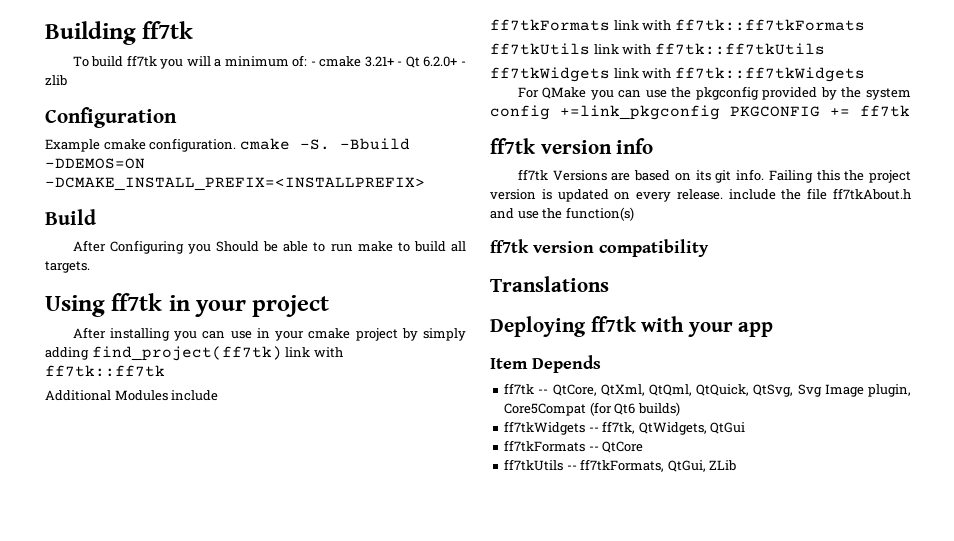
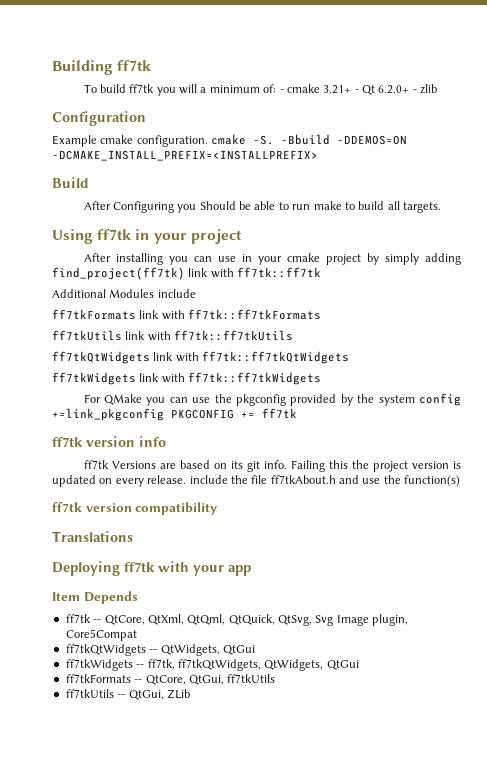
+ ff7tkQtWidgets link with ff7tk::ff7tkQtWidgets
- ff7tk -- QtCore, QtXml, QtQml, QtQuick, QtSvg, Svg Image plugin, Core5Compat (for Qt6 builds)
+ ff7tk -- QtCore, QtXml, QtQml, QtQuick, QtSvg, Svg Image plugin, Core5Compat
+ ff7tkQtWidgets -- QtWidgets, QtGui
- ff7tkWidgets -- ff7tk, QtWidgets, QtGui
+ ff7tkWidgets -- ff7tk, ff7tkQtWidgets, QtWidgets, QtGui
- ff7tkFormats -- QtCore
+ ff7tkFormats -- QtCore, QtGui, ff7tkUtils
- ff7tkUtils -- ff7tkFormats, QtGui, ZLib
+ ff7tkUtils -- QtGui, ZLib

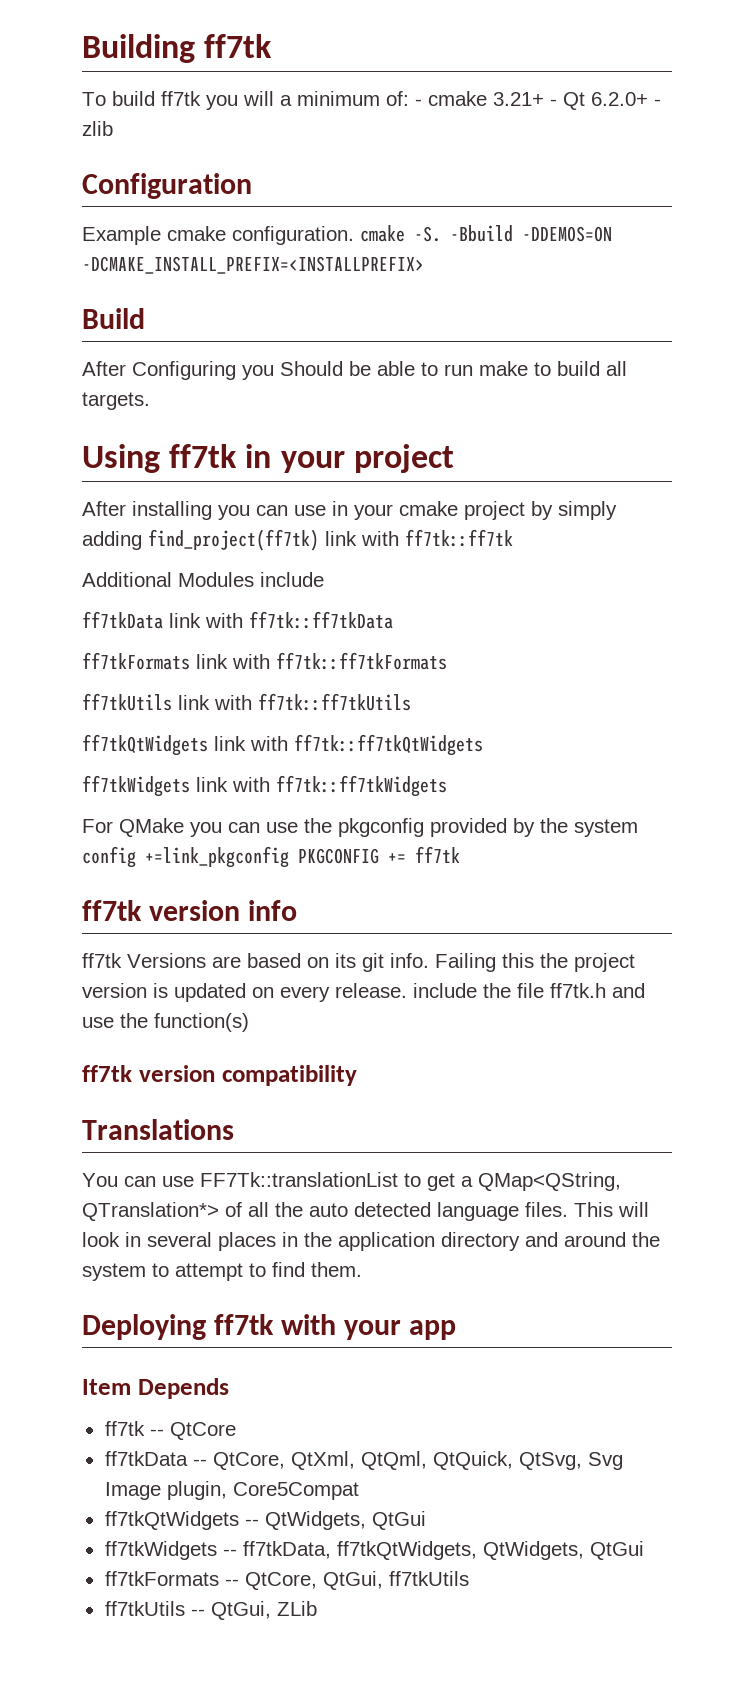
+ ff7tkData link with ff7tk::ff7tkData
- Failing this the project version is updated on every release. include the file ff7tkAbout.h and use the function(s)
+ Failing this the project version is updated on every release. include the file ff7tk.h and use the function(s)
+ You can use FF7Tk::translationList to get a QMap<QString, QTranslation*> of all the auto detected language files. This will look in several places in the application directory and around the system to attempt to find them.
- ff7tk -- QtCore, QtXml, QtQml, QtQuick, QtSvg, Svg Image plugin, Core5Compat
+ ff7tk -- QtCore
+ ff7tkData -- QtCore, QtXml, QtQml, QtQuick, QtSvg, Svg Image plugin, Core5Compat
- ff7tkWidgets -- ff7tk, ff7tkQtWidgets, QtWidgets, QtGui
+ ff7tkWidgets -- ff7tkData, ff7tkQtWidgets, QtWidgets, QtGui

